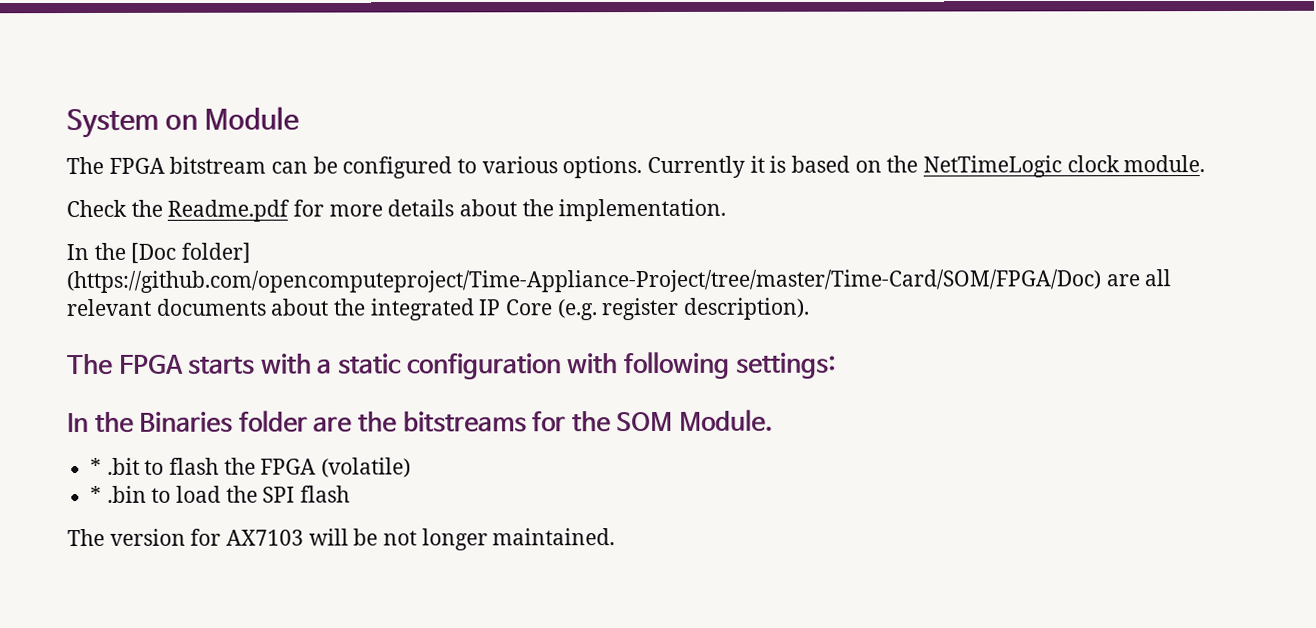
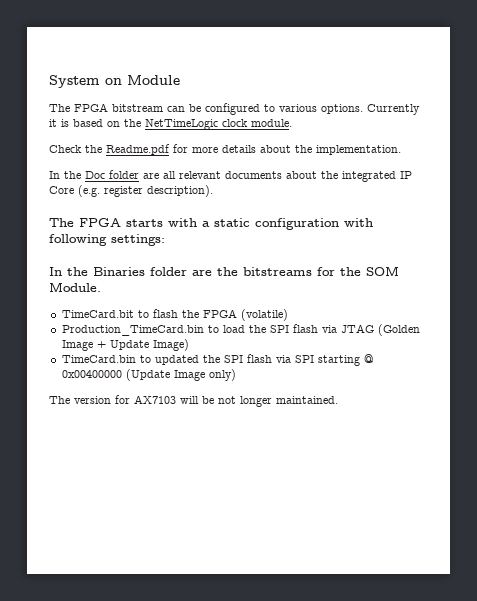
- In the [Doc folder] (https://github.com/opencomputeproject/Time-Appliance-Project/tree/master/Time-Card/SOM/FPGA/Doc) are all relevant documents about the integrated IP Core (e.g. register description).
+ In the Doc folder are all relevant documents about the integrated IP Core (e.g. register description).
- * .bit to flash the FPGA (volatile)
+ TimeCard.bit to flash the FPGA (volatile)
- * .bin to load the SPI flash
+ Production_TimeCard.bin to load the SPI flash via JTAG (Golden Image + Update Image)
+ TimeCard.bin to updated the SPI flash via SPI starting @ 0x00400000 (Update Image only)

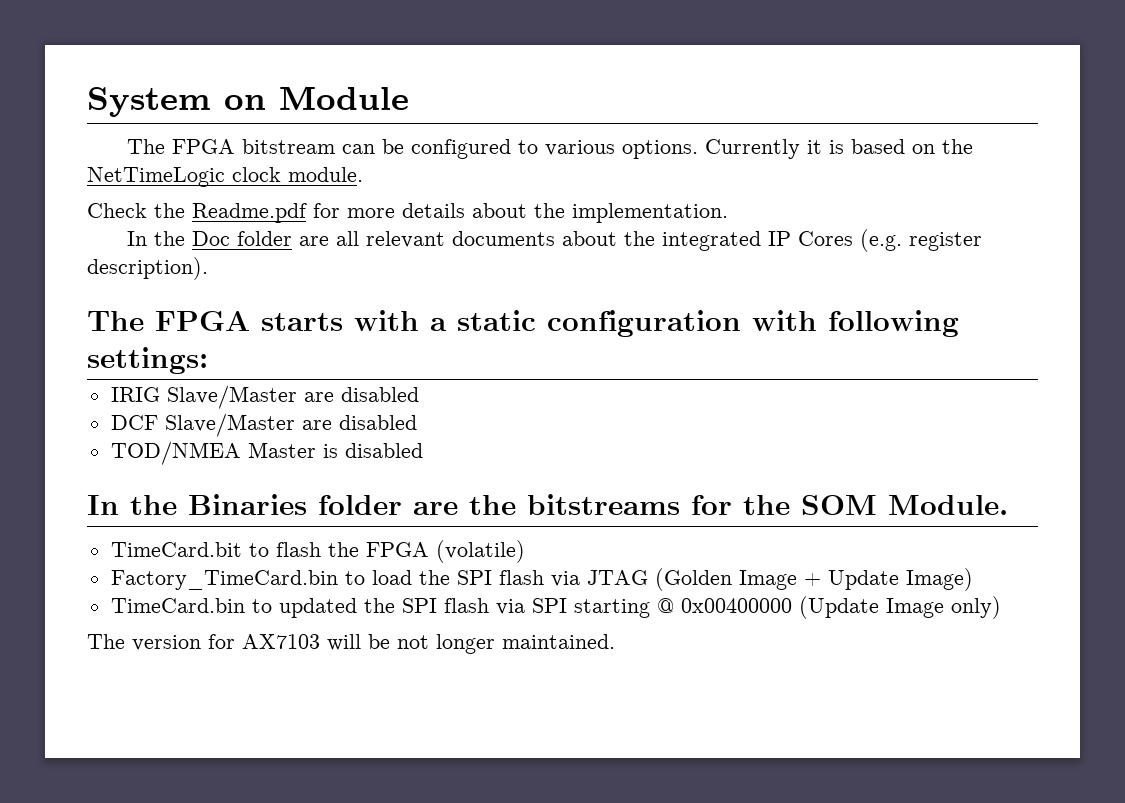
- In the Doc folder are all relevant documents about the integrated IP Core (e.g. register description).
+ In the Doc folder are all relevant documents about the integrated IP Cores (e.g. register description).
+ IRIG Slave/Master are disabled
+ DCF Slave/Master are disabled
+ TOD/NMEA Master is disabled
- Production_TimeCard.bin to load the SPI flash via JTAG (Golden Image + Update Image)
+ Factory_TimeCard.bin to load the SPI flash via JTAG (Golden Image + Update Image)

